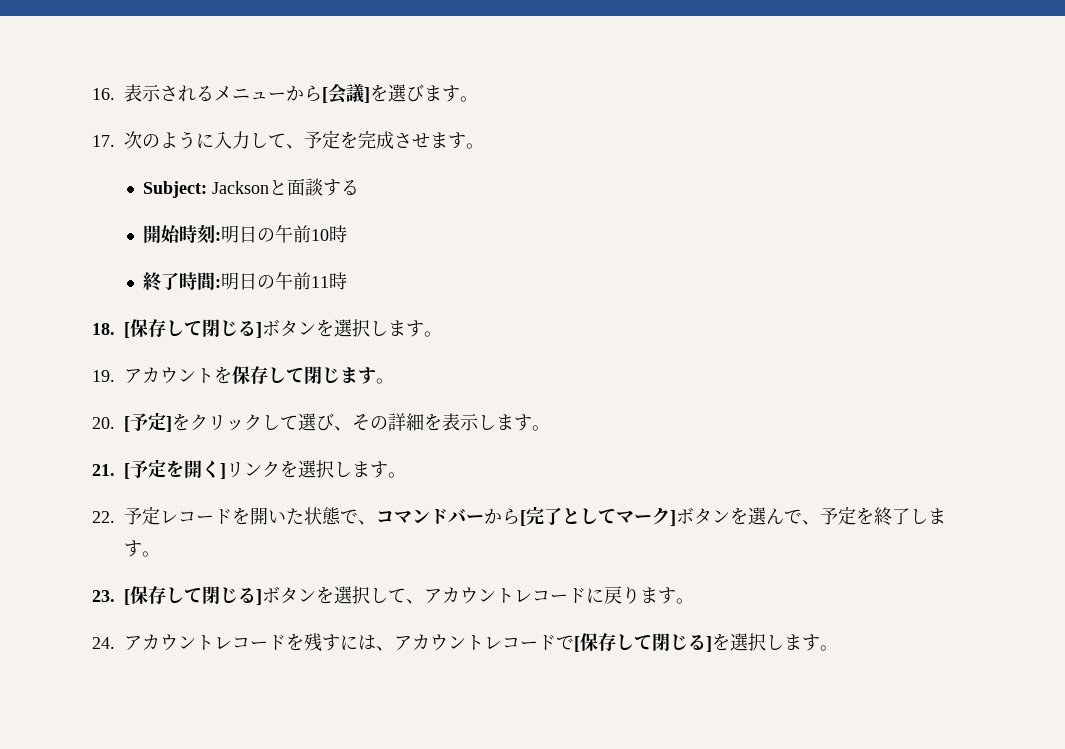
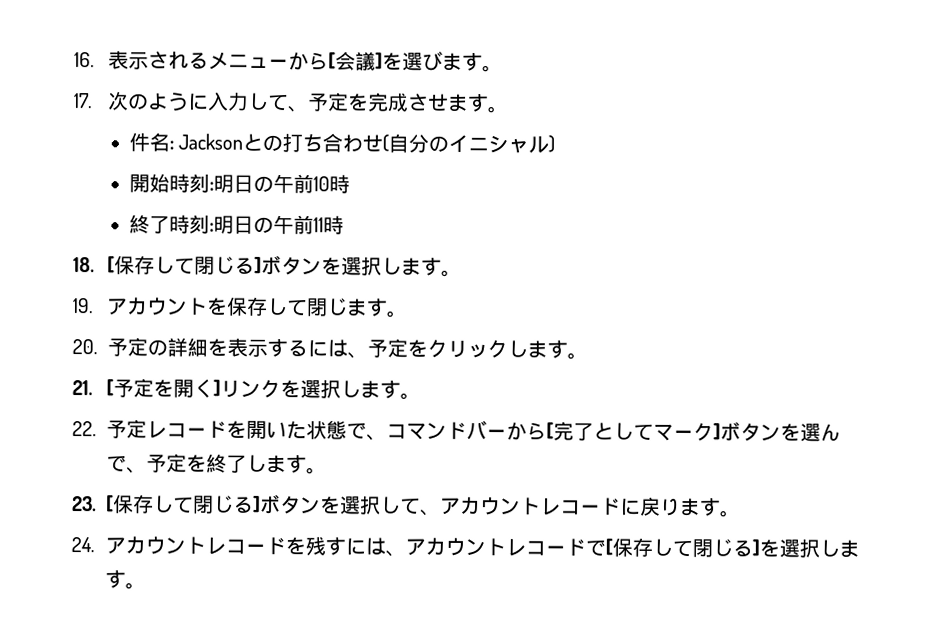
- Subject: Jacksonと面談する
+ 件名: Jacksonとの打ち合わせ(自分のイニシャル)
- 終了時間:明日の午前11時
+ 終了時刻:明日の午前11時
- 20. [予定]をクリックして選び、その詳細を表示します。
+ 20.予定の詳細を表示するには、予定をクリックします。

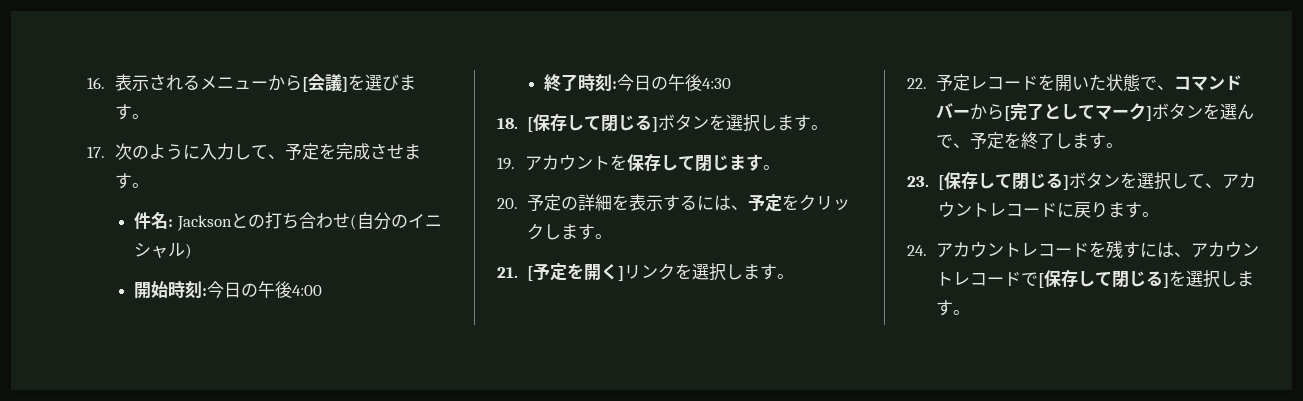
- 開始時刻:明日の午前10時
+ 開始時刻:今日の午後4:00
- 終了時刻:明日の午前11時
+ 終了時刻:今日の午後4:30

